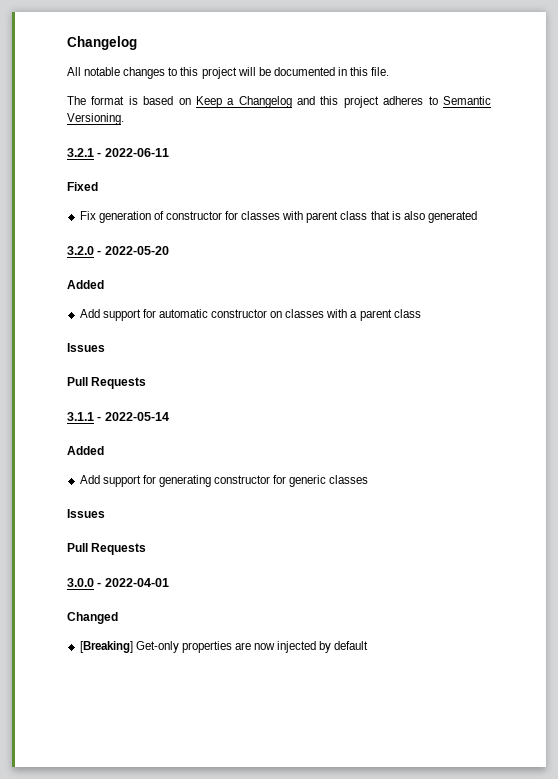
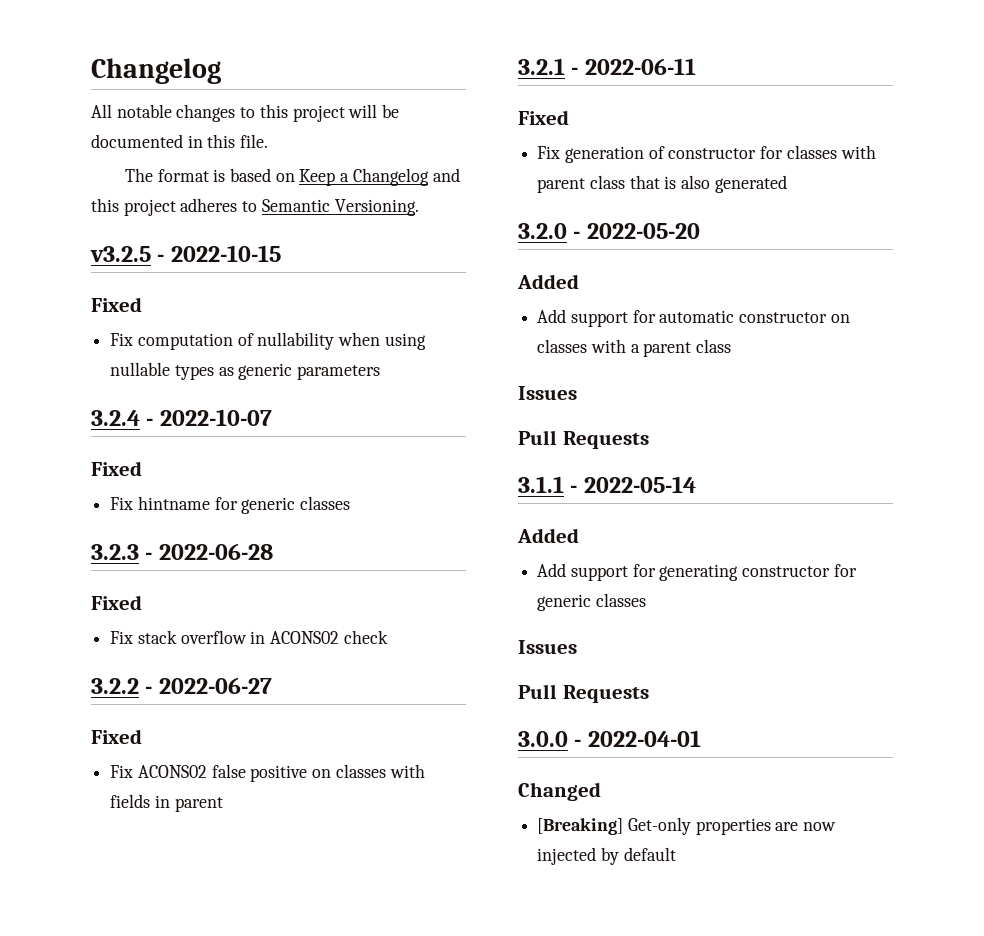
+ v3.2.5 - 2022-10-15
+ Fixed
+ Fix computation of nullability when using nullable types as generic parameters
+ 3.2.4 - 2022-10-07
+ Fixed
+ Fix hintname for generic classes
+ 3.2.3 - 2022-06-28
+ Fixed
+ Fix stack overflow in ACONS02 check
+ 3.2.2 - 2022-06-27
+ Fixed
+ Fix ACONS02 false positive on classes with fields in parent

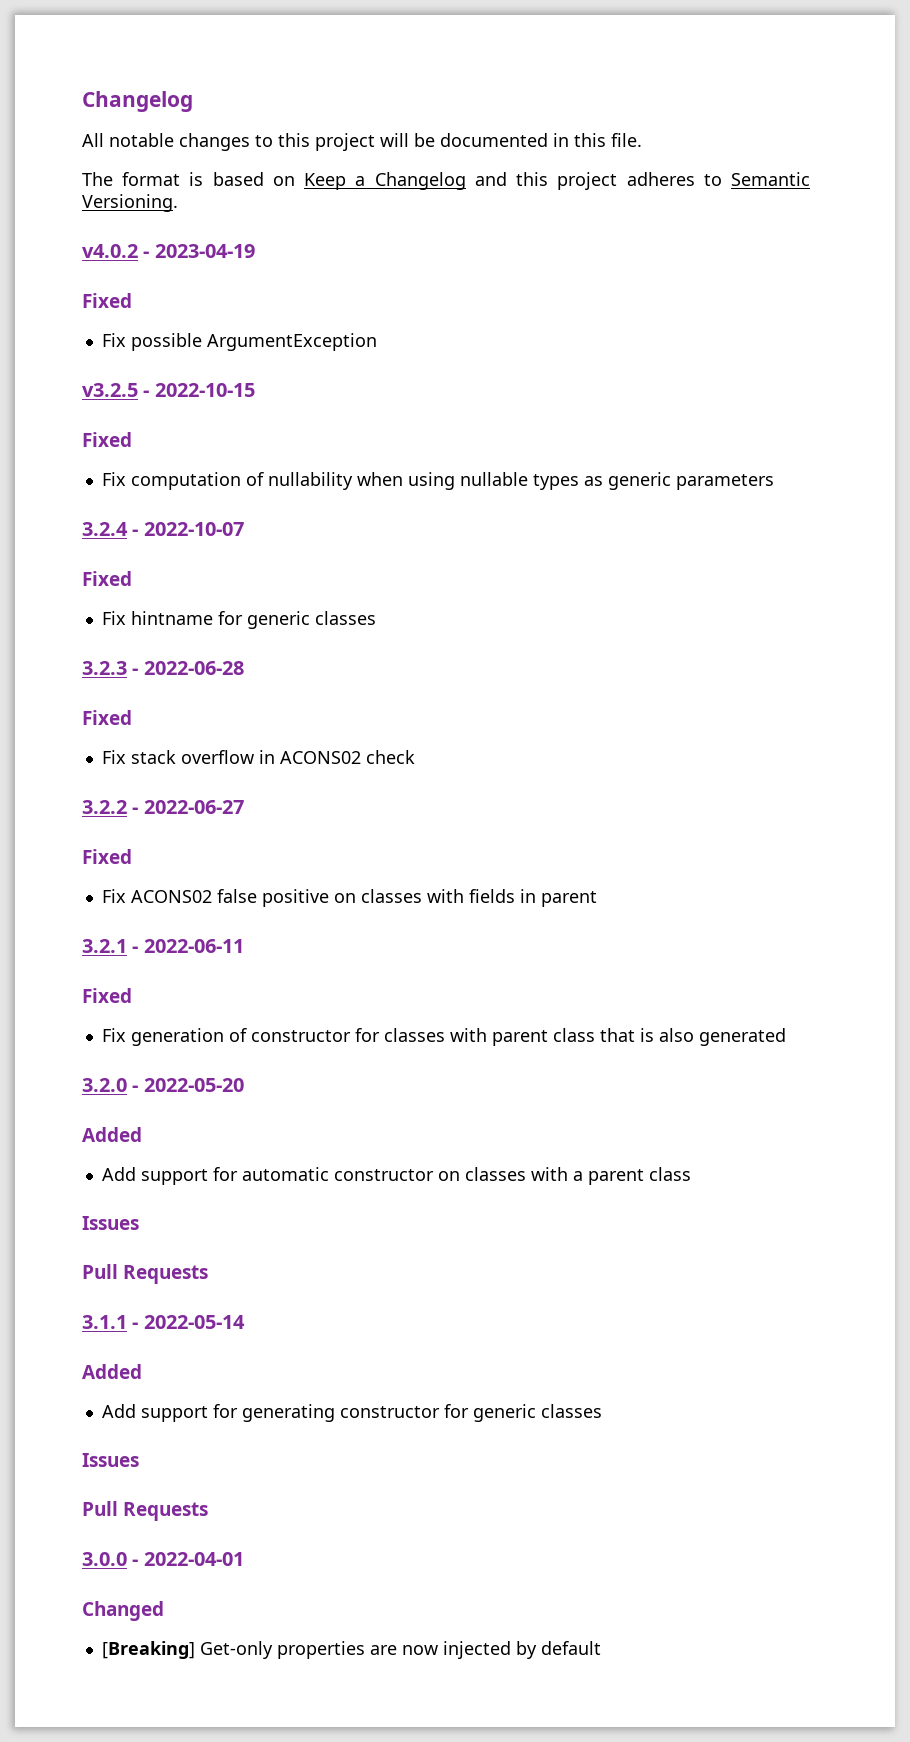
+ v4.0.2 - 2023-04-19
+ Fixed
+ Fix possible ArgumentException

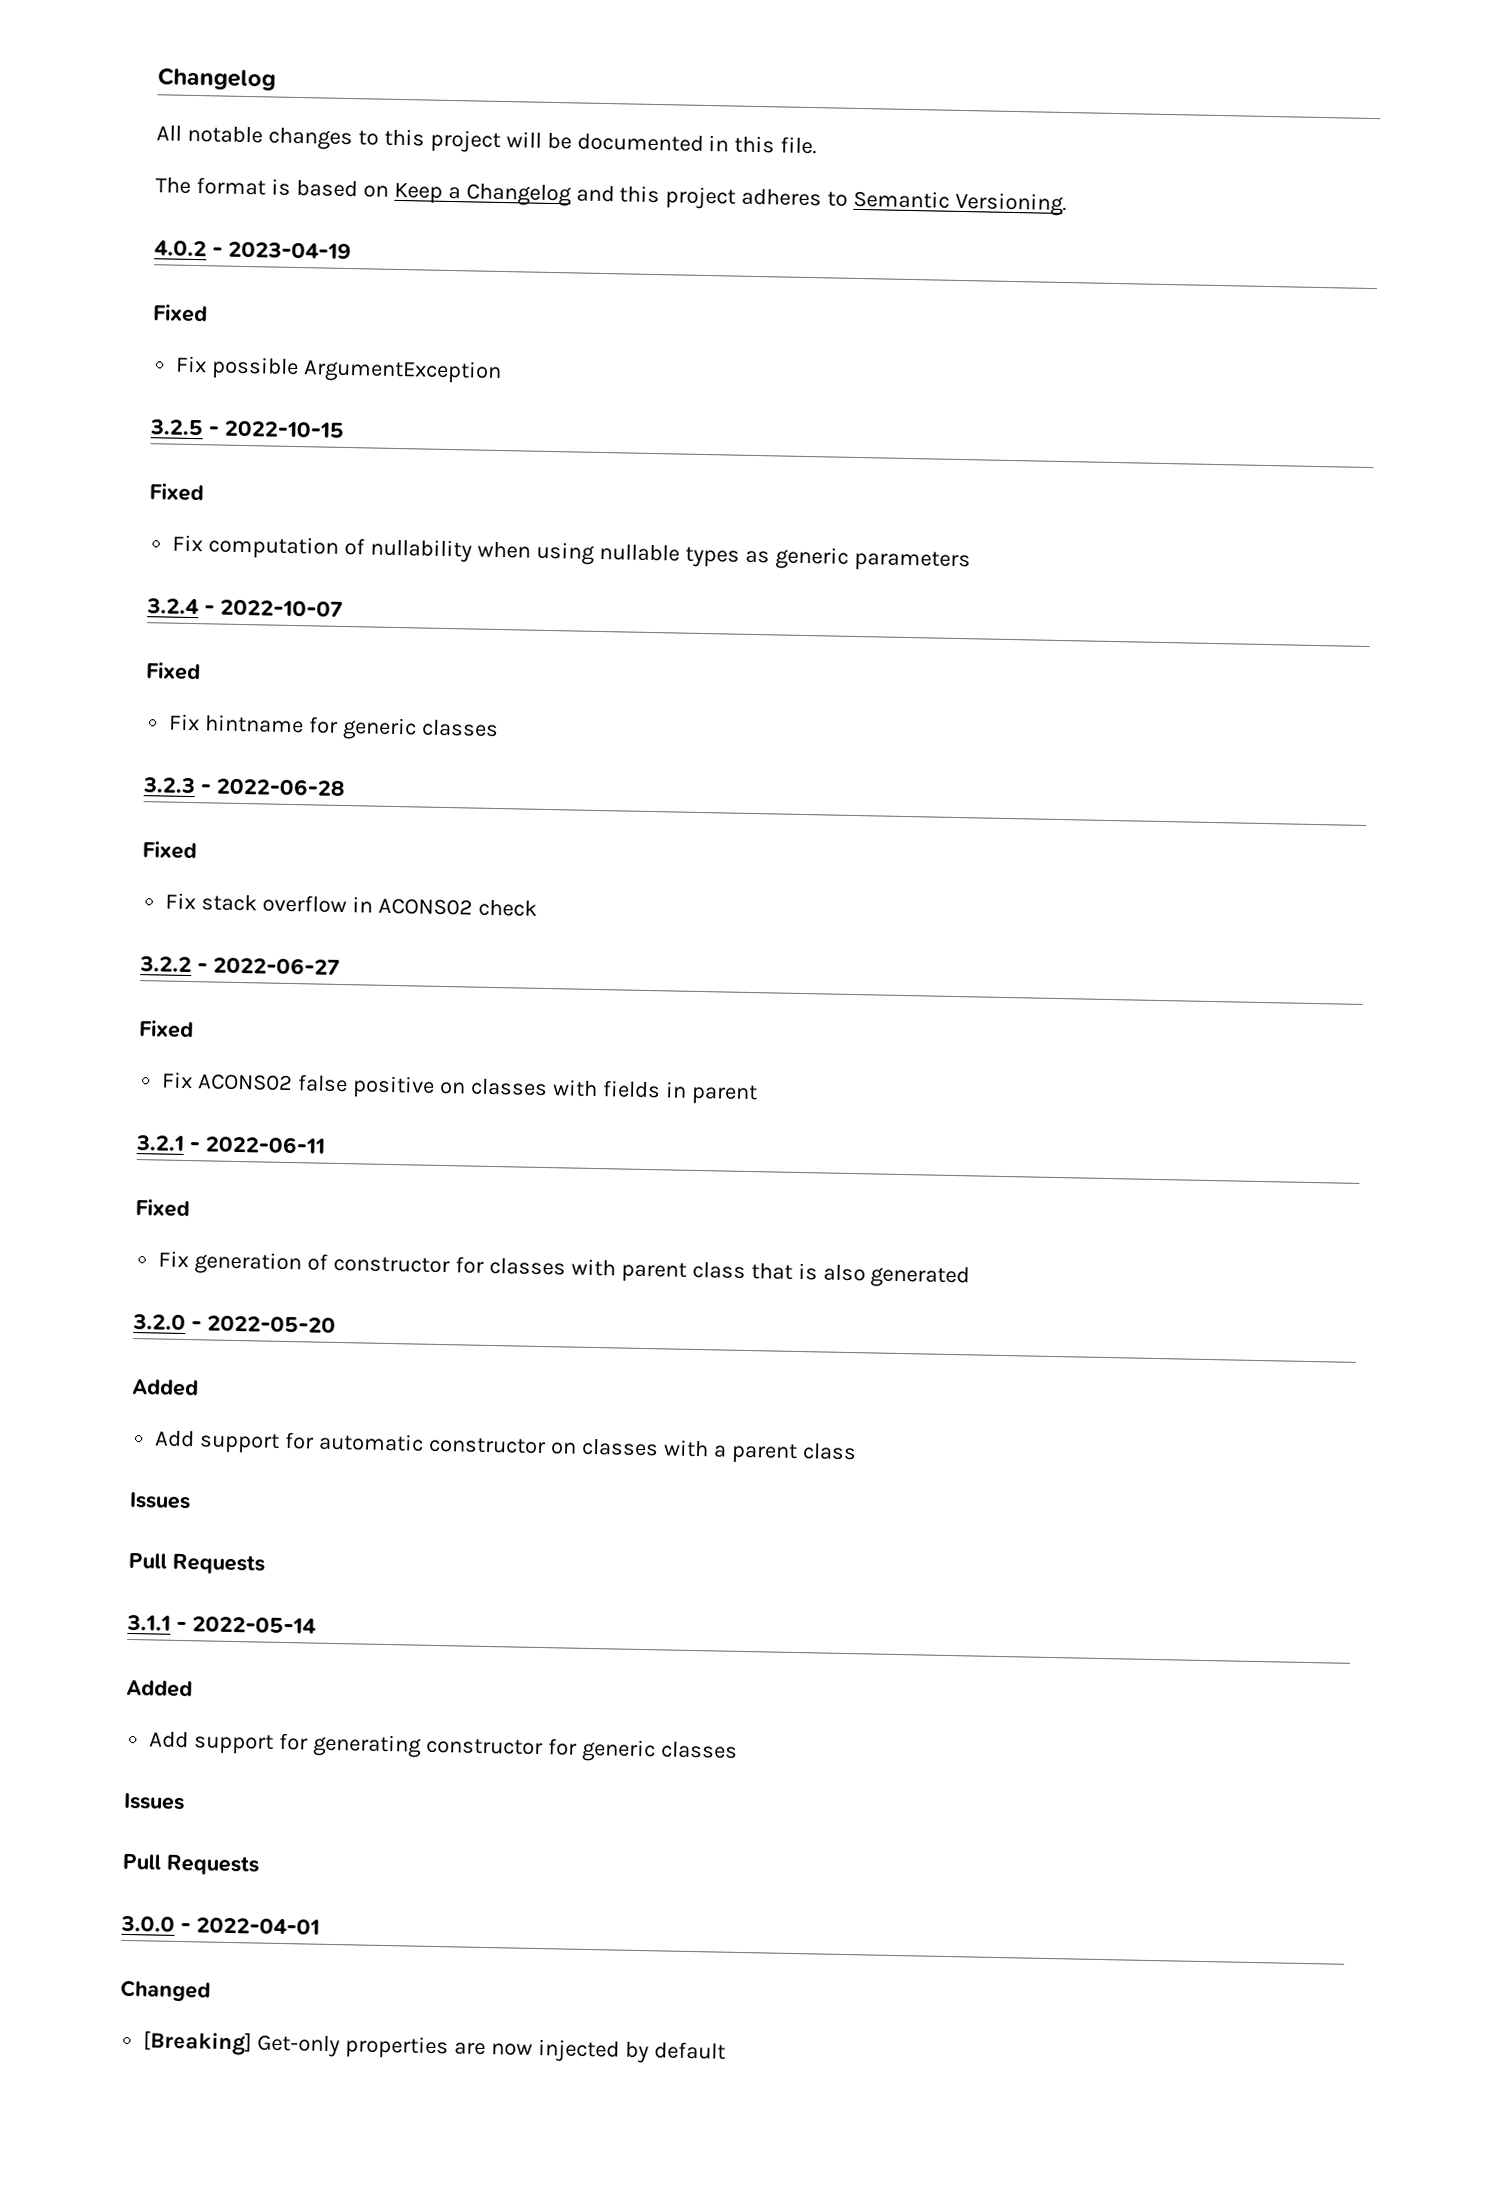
- v4.0.2 - 2023-04-19
+ 4.0.2 - 2023-04-19
- v3.2.5 - 2022-10-15
+ 3.2.5 - 2022-10-15

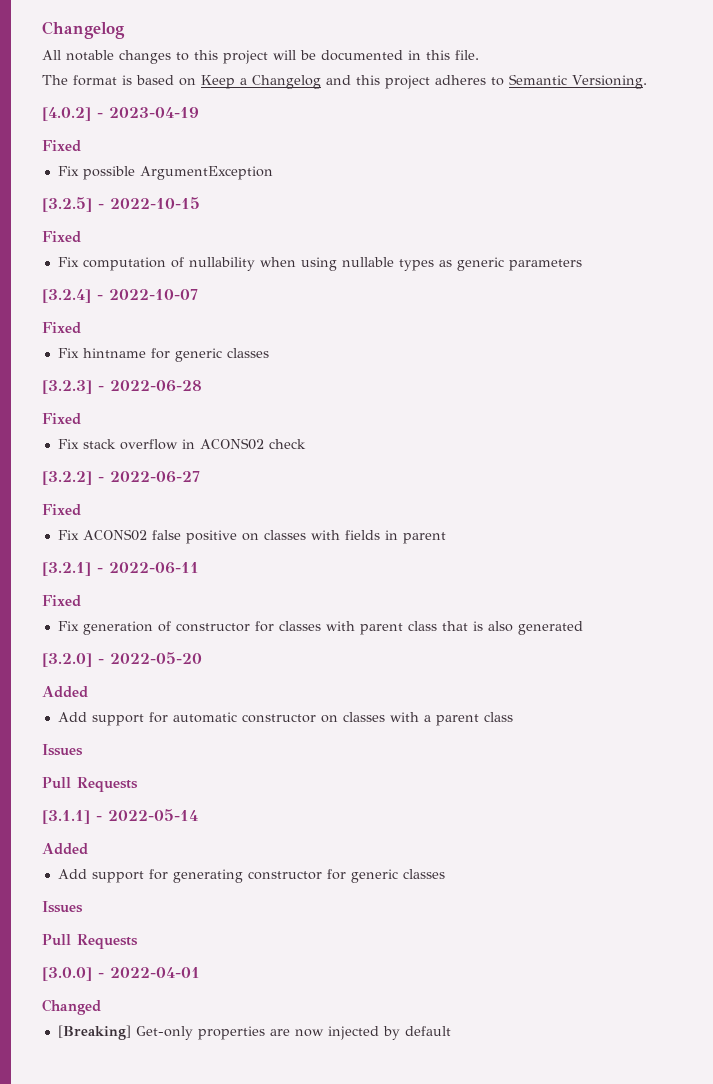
- 4.0.2 - 2023-04-19
+ [4.0.2] - 2023-04-19
- 3.2.5 - 2022-10-15
+ [3.2.5] - 2022-10-15
- 3.2.4 - 2022-10-07
+ [3.2.4] - 2022-10-07
- 3.2.3 - 2022-06-28
+ [3.2.3] - 2022-06-28
- 3.2.2 - 2022-06-27
+ [3.2.2] - 2022-06-27
- 3.2.1 - 2022-06-11
+ [3.2.1] - 2022-06-11
- 3.2.0 - 2022-05-20
+ [3.2.0] - 2022-05-20
- 3.1.1 - 2022-05-14
+ [3.1.1] - 2022-05-14
- 3.0.0 - 2022-04-01
+ [3.0.0] - 2022-04-01

